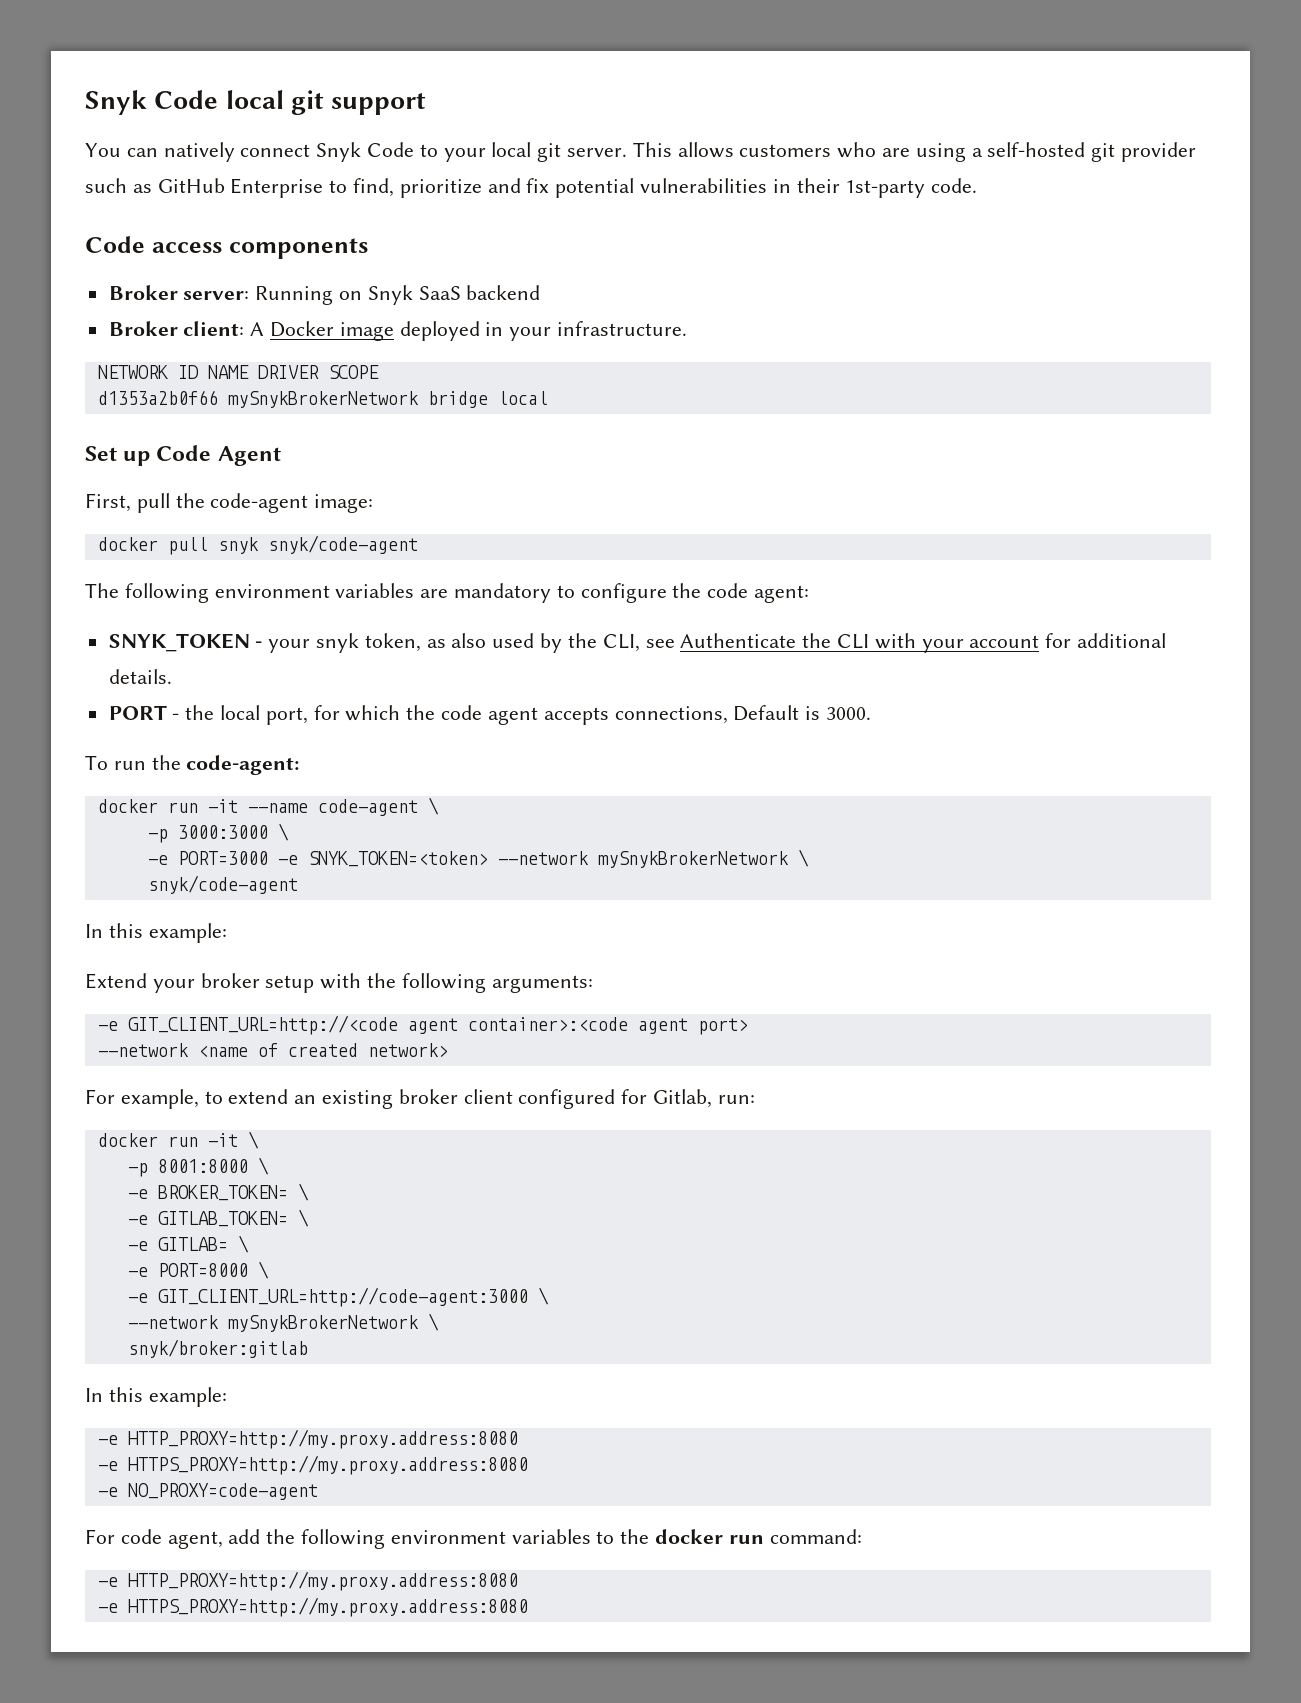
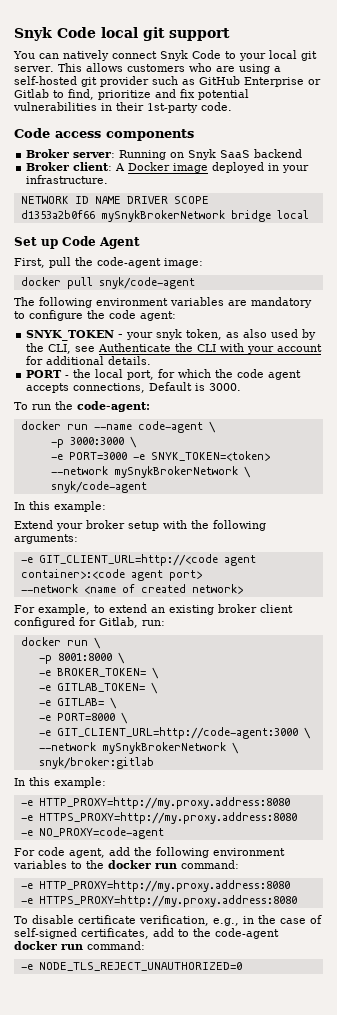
- This allows customers who are using a self-hosted git provider such as GitHub Enterprise to find, prioritize and fix potential vulnerabilities in their 1st-party code.
+ This allows customers who are using a self-hosted git provider such as GitHub Enterprise or Gitlab to find, prioritize and fix potential vulnerabilities in their 1st-party code.
- docker pull snyk snyk/code-agent
+ docker pull snyk/code-agent
- docker run -it --name code-agent \
+ docker run --name code-agent \
- docker run -it \
+ docker run \
+ To disable certificate verification, e.g., in the case of self-signed certificates, add to the code-agent docker run command:
+ -e NODE_TLS_REJECT_UNAUTHORIZED=0

